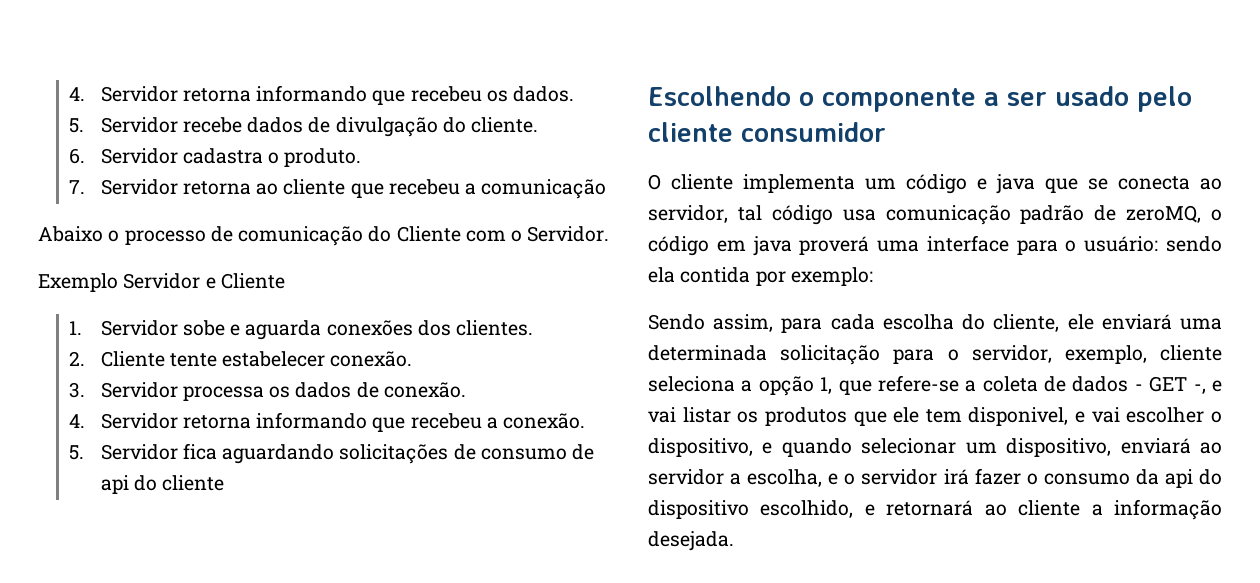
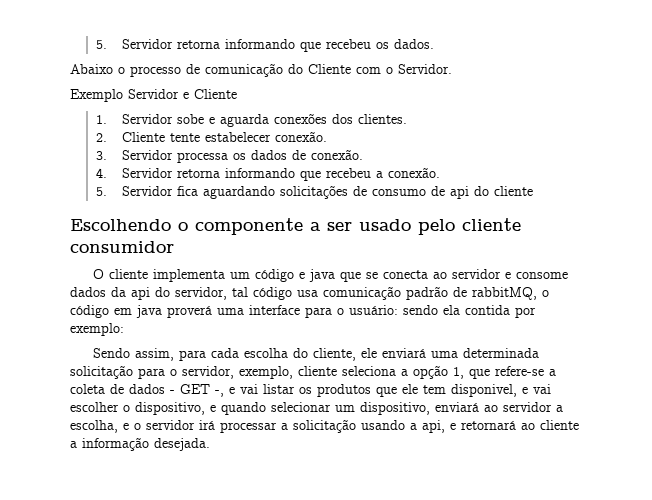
- 4. Servidor retorna informando que recebeu os dados.
+ 5. Servidor retorna informando que recebeu os dados.
- 5. Servidor recebe dados de divulgação do cliente.
- 6. Servidor cadastra o produto.
- 7. Servidor retorna ao cliente que recebeu a comunicação
- O cliente implementa um código e java que se conecta ao servidor, tal código usa comunicação padrão de zeroMQ, o código em java proverá uma interface para o usuário: sendo ela contida por exemplo:
+ O cliente implementa um código e java que se conecta ao servidor e consome dados da api do servidor, tal código usa comunicação padrão de rabbitMQ, o código em java proverá uma interface para o usuário: sendo ela contida por exemplo:
- Sendo assim, para cada escolha do cliente, ele enviará uma determinada solicitação para o servidor, exemplo, cliente seleciona a opção 1, que refere-se a coleta de dados - GET -, e vai listar os produtos que ele tem disponivel, e vai escolher o dispositivo, e quando selecionar um dispositivo, enviará ao servidor a escolha, e o servidor irá fazer o consumo da api do dispositivo escolhido, e retornará ao cliente a informação desejada.
+ Sendo assim, para cada escolha do cliente, ele enviará uma determinada solicitação para o servidor, exemplo, cliente seleciona a opção 1, que refere-se a coleta de dados - GET -, e vai listar os produtos que ele tem disponivel, e vai escolher o dispositivo, e quando selecionar um dispositivo, enviará ao servidor a escolha, e o servidor irá processar a solicitação usando a api, e retornará ao cliente a informação desejada.

